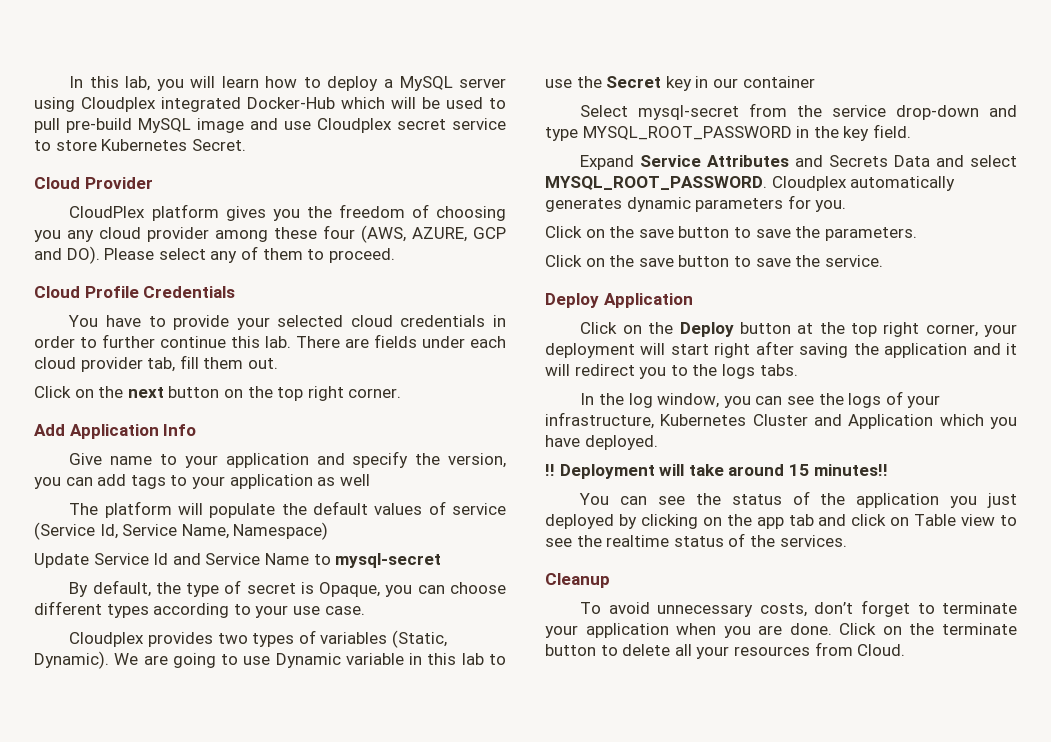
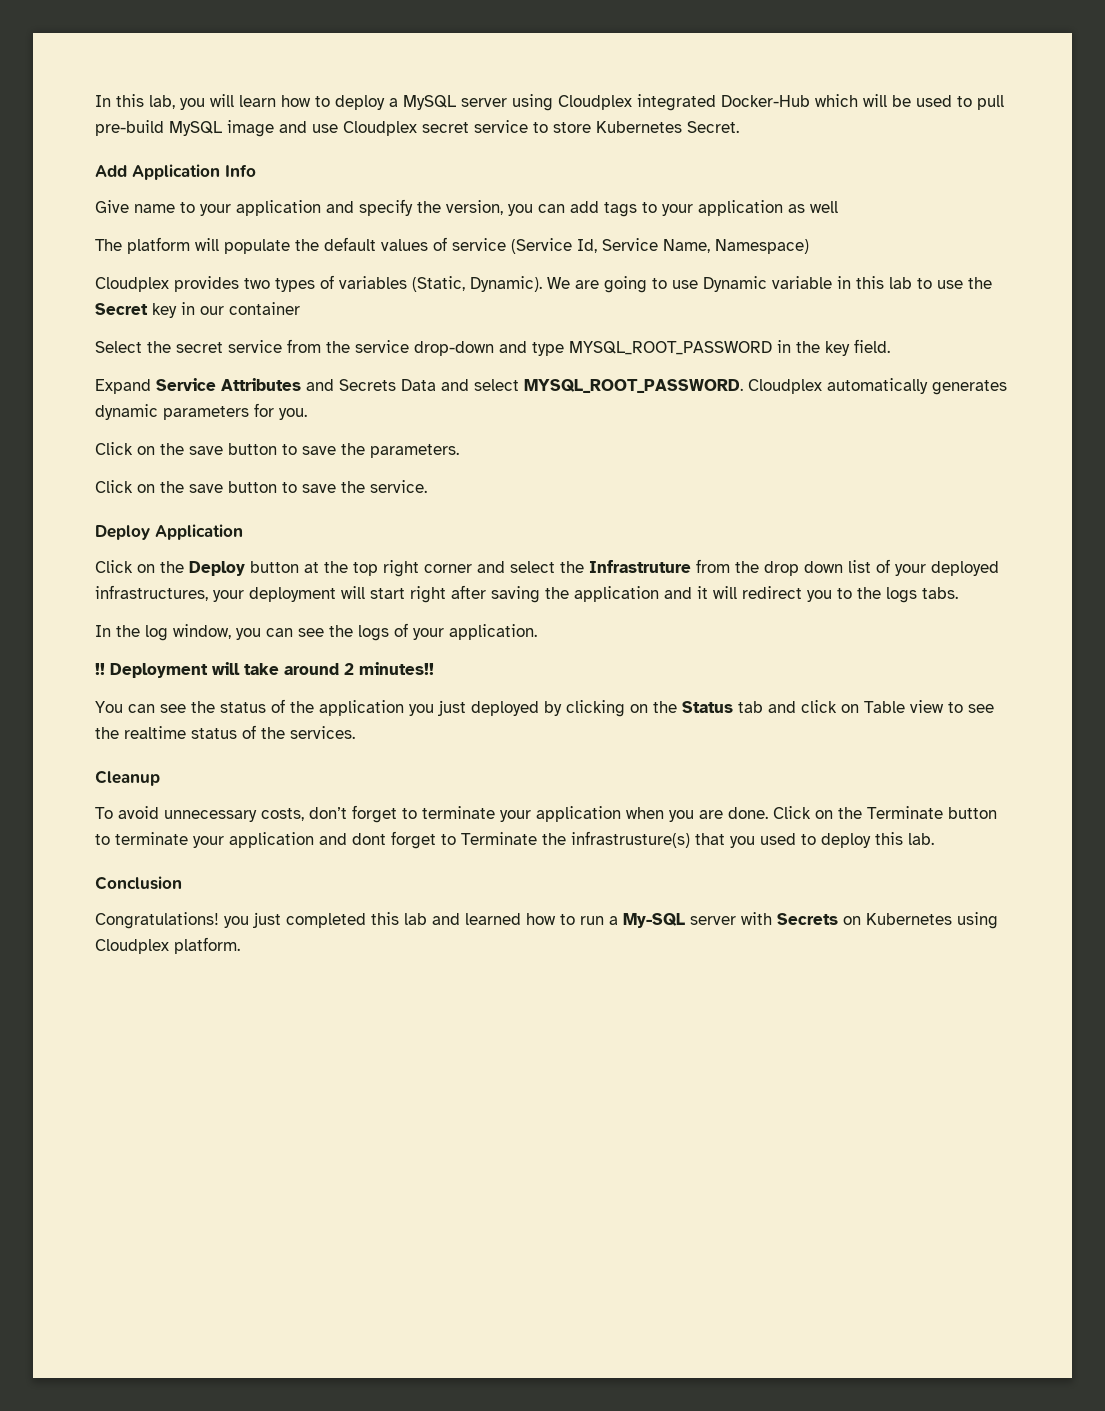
- Cloud Provider
- CloudPlex platform gives you the freedom of choosing you any cloud provider among these four (AWS, AZURE, GCP and DO). Please select any of them to proceed.
- Cloud Profile Credentials
- You have to provide your selected cloud credentials in order to further continue this lab. There are fields under each cloud provider tab, fill them out.
- Click on the next button on the top right corner.
- Update Service Id and Service Name to mysql-secret
- By default, the type of secret is Opaque, you can choose different types according to your use case.
- Select mysql-secret from the service drop-down and type MYSQL_ROOT_PASSWORD in the key field.
+ Select the secret service from the service drop-down and type MYSQL_ROOT_PASSWORD in the key field.
- Click on the Deploy button at the top right corner, your deployment will start right after saving the application and it will redirect you to the logs tabs.
+ Click on the Deploy button at the top right corner and select the Infrastruture from the drop down list of your deployed infrastructures, your deployment will start right after saving the application and it will redirect you to the logs tabs.
- In the log window, you can see the logs of your infrastructure, Kubernetes Cluster and Application which you have deployed.
+ In the log window, you can see the logs of your application.
- Deployment will take around 15 minutes!!
+ Deployment will take around 2 minutes!!
- You can see the status of the application you just deployed by clicking on the app tab and click on Table view to see the realtime status of the services.
+ You can see the status of the application you just deployed by clicking on the Status tab and click on Table view to see the realtime status of the services.
- Click on the terminate button to delete all your resources from Cloud.
+ Click on the Terminate button to terminate your application and dont forget to Terminate the infrastrusture(s) that you used to deploy this lab.
+ Conclusion
+ Congratulations! you just completed this lab and learned how to run a My-SQL server with Secrets on Kubernetes using Cloudplex platform.

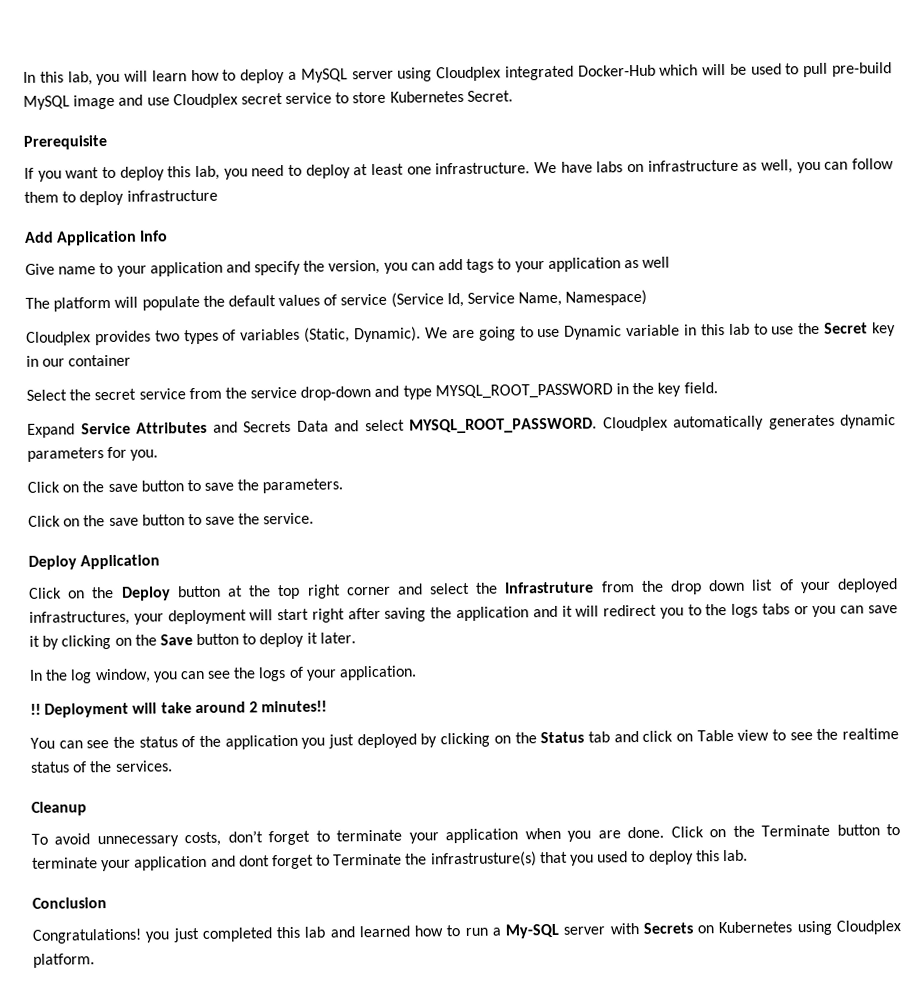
+ Prerequisite
+ If you want to deploy this lab, you need to deploy at least one infrastructure. We have labs on infrastructure as well, you can follow them to deploy infrastructure
- Click on the Deploy button at the top right corner and select the Infrastruture from the drop down list of your deployed infrastructures, your deployment will start right after saving the application and it will redirect you to the logs tabs.
+ Click on the Deploy button at the top right corner and select the Infrastruture from the drop down list of your deployed infrastructures, your deployment will start right after saving the application and it will redirect you to the logs tabs or you can save it by clicking on the Save button to deploy it later.

